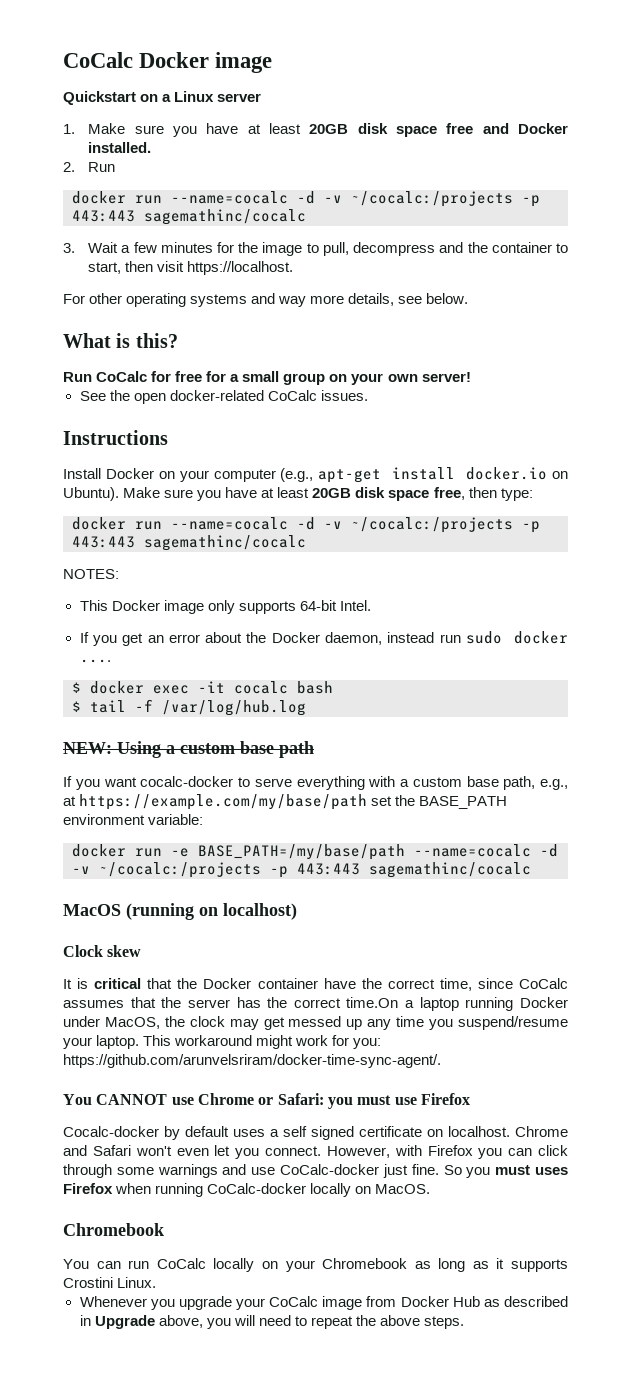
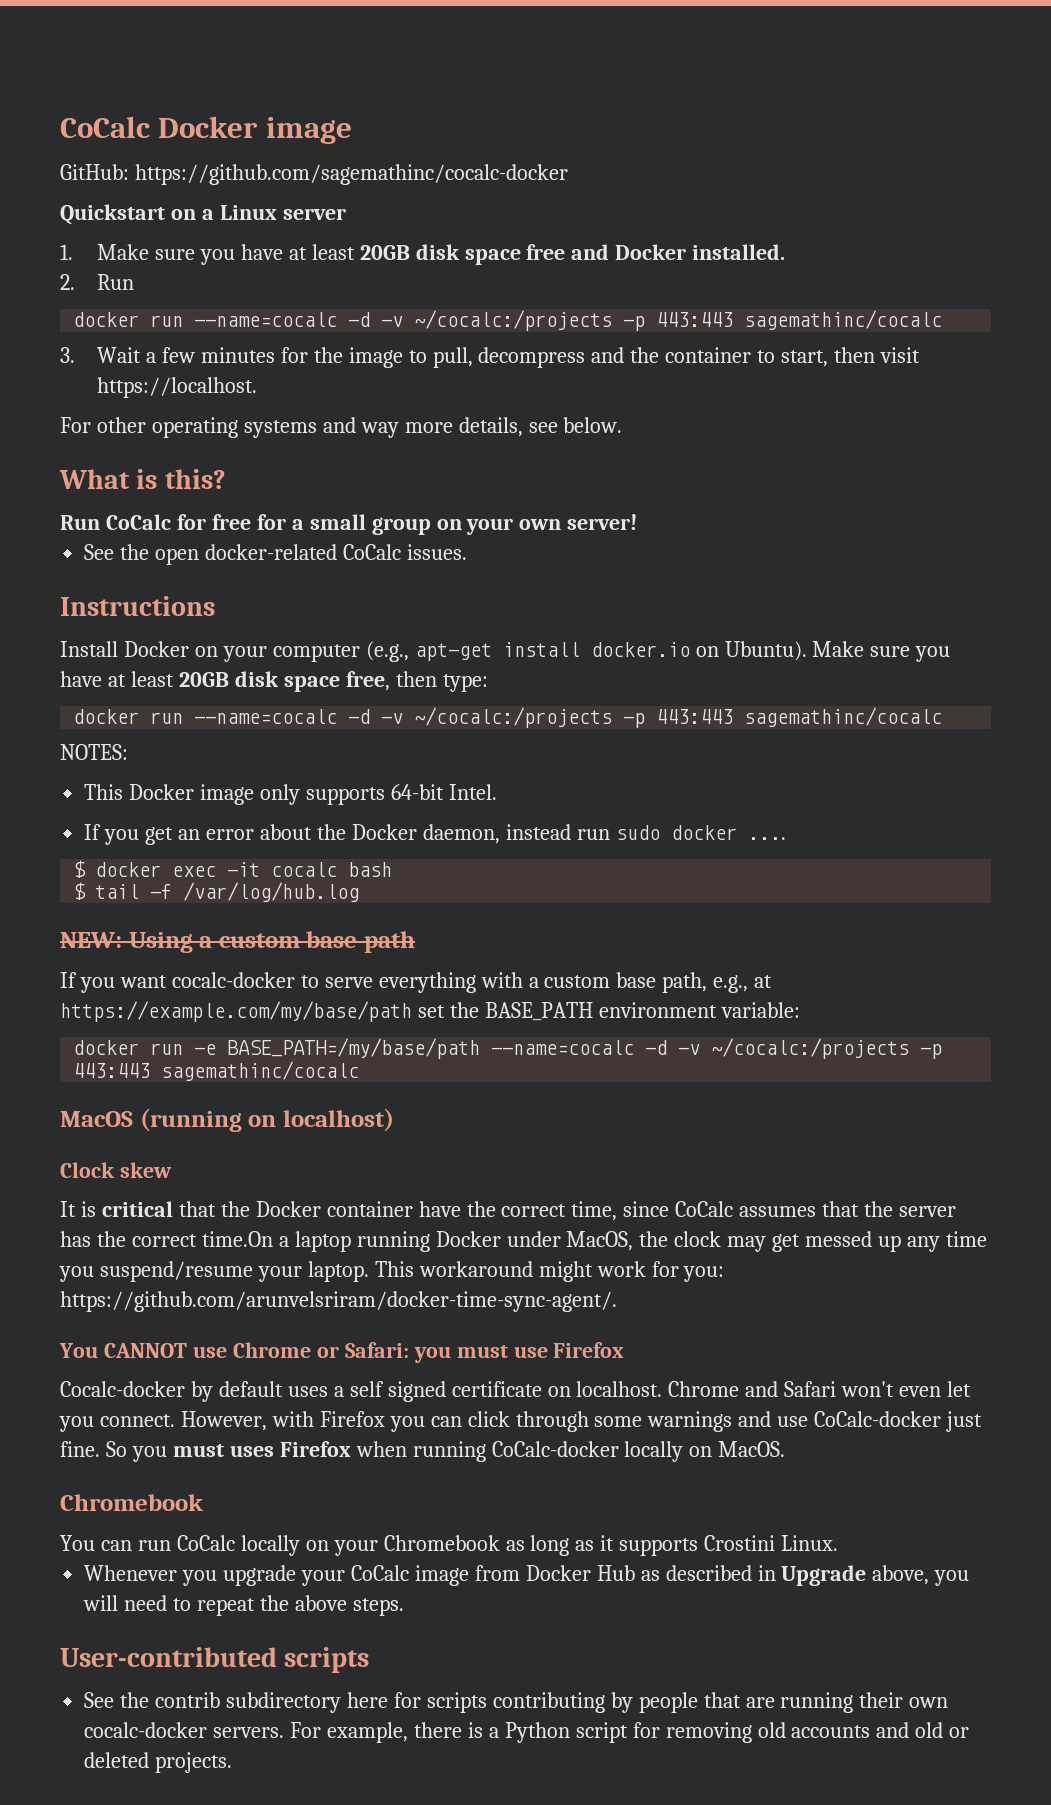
+ GitHub: https://github.com/sagemathinc/cocalc-docker
+ User-contributed scripts
+ See the contrib subdirectory here for scripts contributing by people that are running their own cocalc-docker servers. For example, there is a Python script for removing old accounts and old or deleted projects.

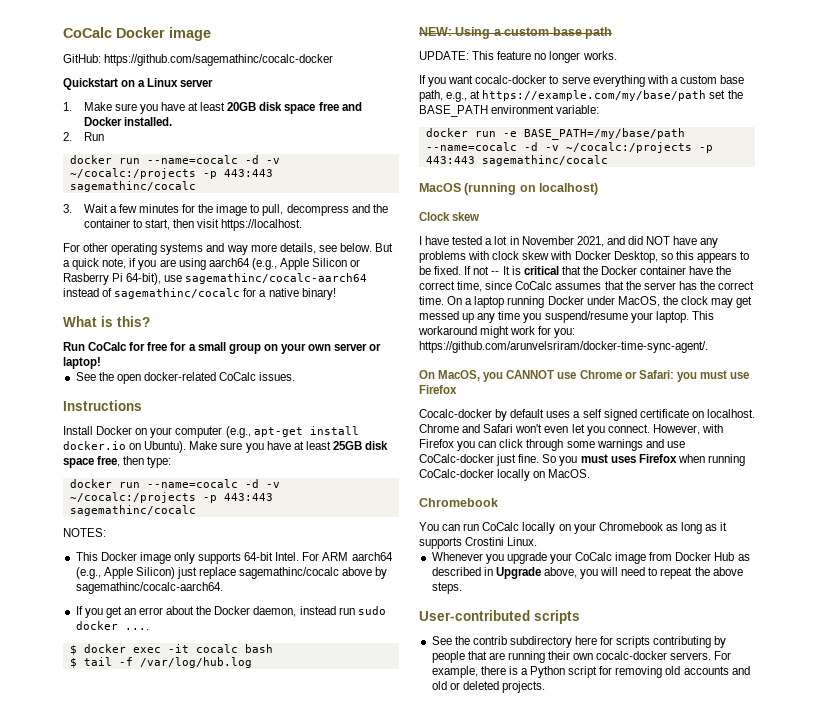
+ But a quick note, if you are using aarch64 (e.g., Apple Silicon or Rasberry Pi 64-bit), use sagemathinc/cocalc-aarch64 instead of sagemathinc/cocalc for a native binary!
- Run CoCalc for free for a small group on your own server!
+ Run CoCalc for free for a small group on your own server or laptop!
- Make sure you have at least 20GB disk space free, then type:
+ Make sure you have at least 25GB disk space free, then type:
+ For ARM aarch64 (e.g., Apple Silicon) just replace sagemathinc/cocalc above by sagemathinc/cocalc-aarch64.
+ UPDATE: This feature no longer works.
- It is critical that the Docker container have the correct time, since CoCalc assumes that the server has the correct time.On a laptop running Docker under MacOS, the clock may get messed up any time you suspend/resume your laptop.
+ I have tested a lot in November 2021, and did NOT have any problems with clock skew with Docker Desktop, so this appears to be fixed. If not -- It is critical that the Docker container have the correct time, since CoCalc assumes that the server has the correct time. On a laptop running Docker under MacOS, the clock may get messed up any time you suspend/resume your laptop.
- You CANNOT use Chrome or Safari: you must use Firefox
+ On MacOS, you CANNOT use Chrome or Safari: you must use Firefox

